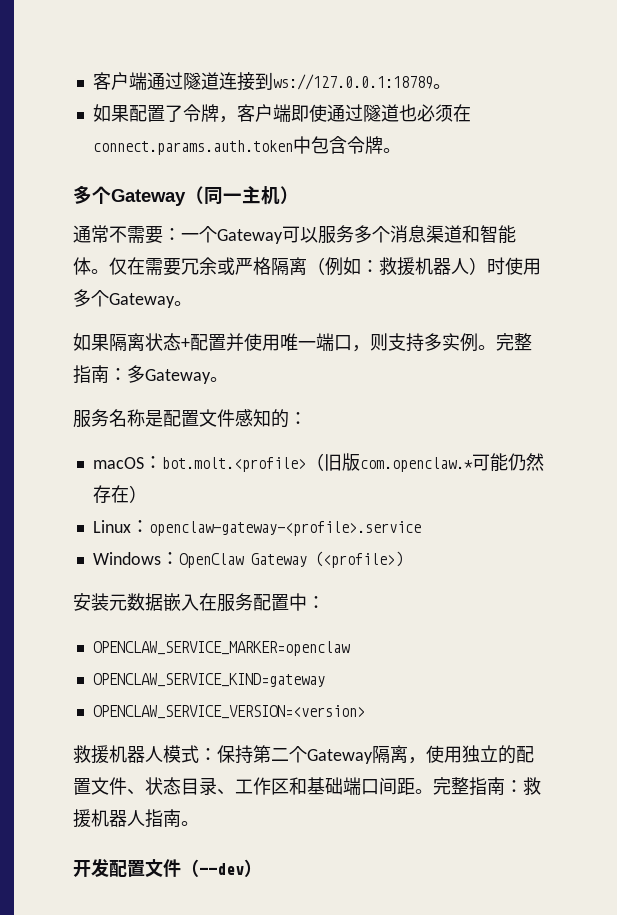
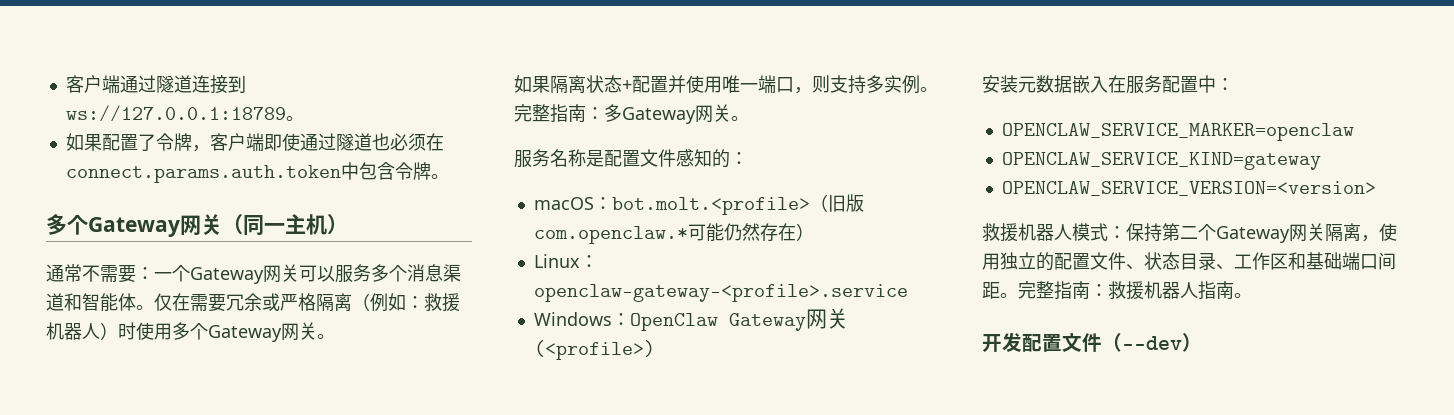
- 多个Gateway（同一主机）
+ 多个Gateway网关（同一主机）
- 通常不需要：一个Gateway可以服务多个消息渠道和智能体。
+ 通常不需要：一个Gateway网关可以服务多个消息渠道和智能体。
- 仅在需要冗余或严格隔离（例如：救援机器人）时使用多个Gateway。
+ 仅在需要冗余或严格隔离（例如：救援机器人）时使用多个Gateway网关。
- 完整指南：多Gateway。
+ 完整指南：多Gateway网关。
- Windows：OpenClaw Gateway (<profile>)
+ Windows：OpenClaw Gateway网关(<profile>)
- 救援机器人模式：保持第二个Gateway隔离，使用独立的配置文件、状态目录、工作区和基础端口间距。
+ 救援机器人模式：保持第二个Gateway网关隔离，使用独立的配置文件、状态目录、工作区和基础端口间距。

